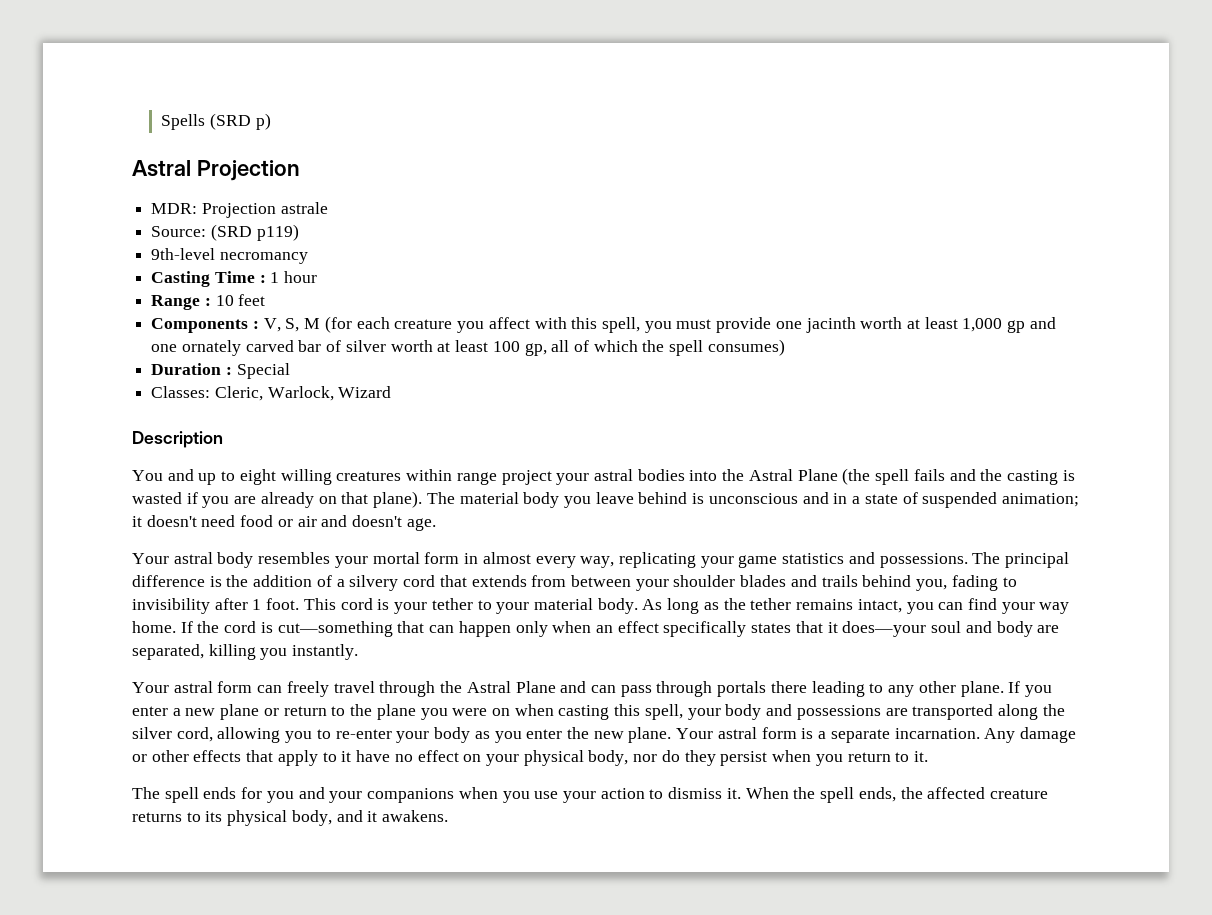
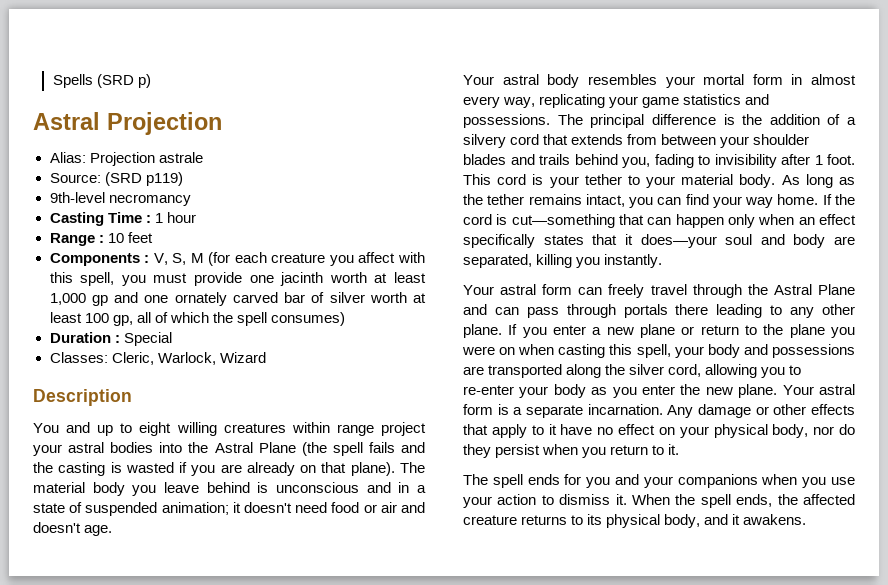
- MDR: Projection astrale
+ Alias: Projection astrale

